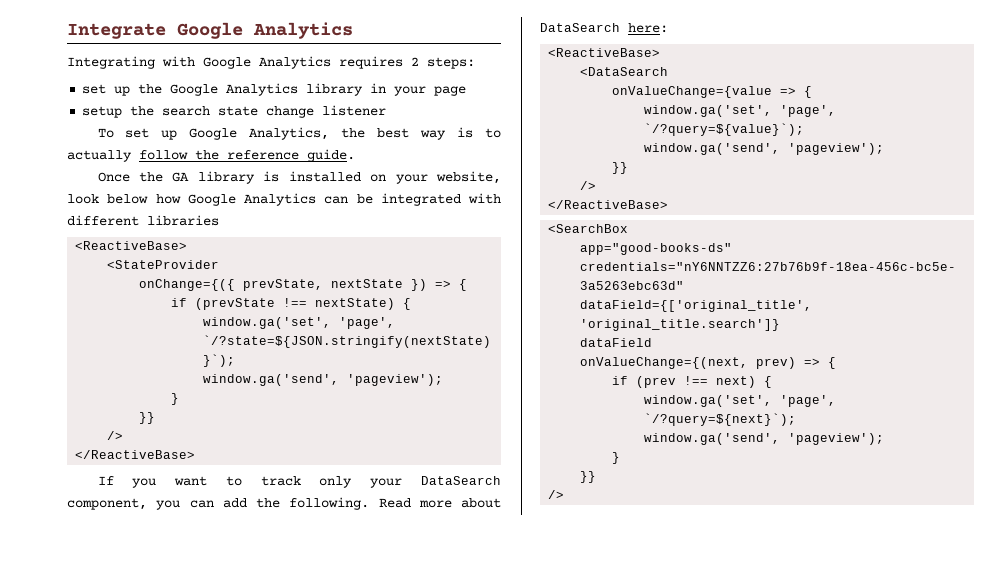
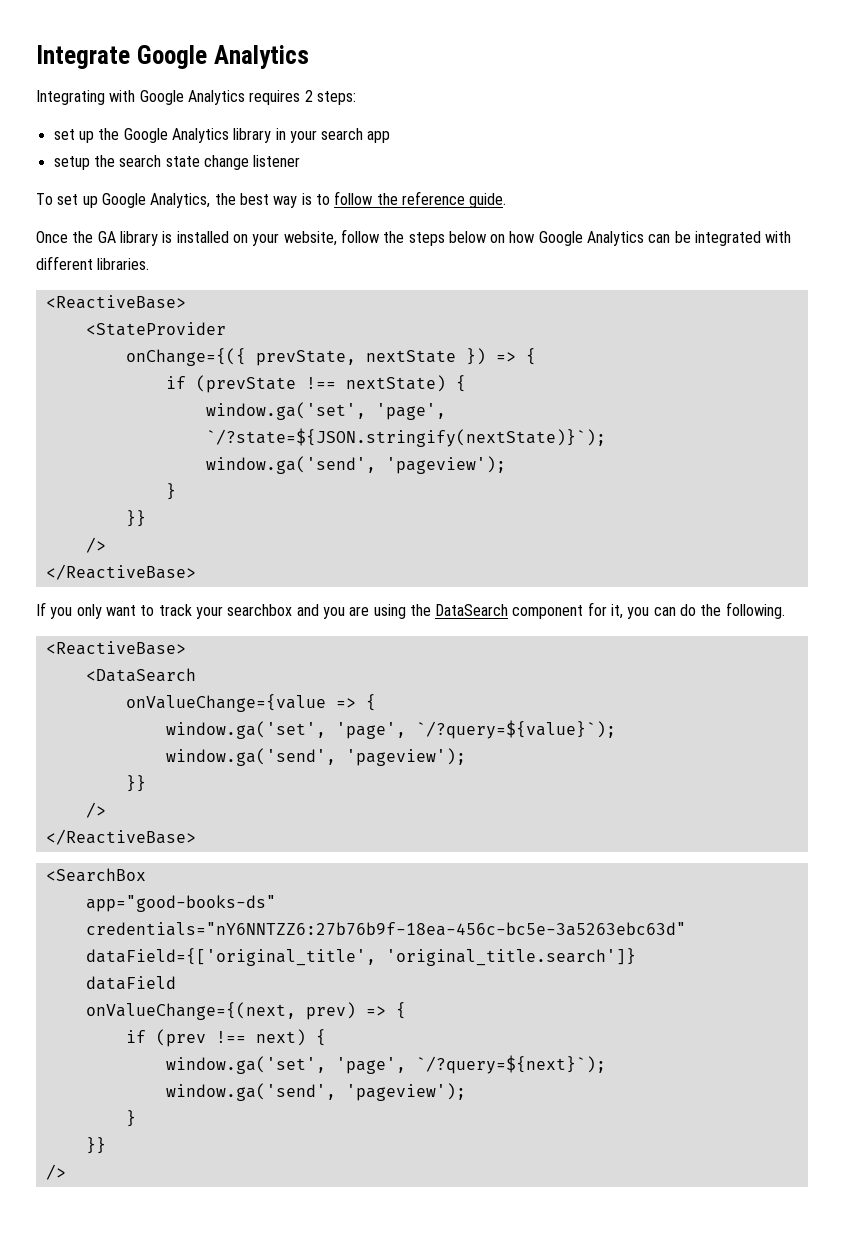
- set up the Google Analytics library in your page
+ set up the Google Analytics library in your search app
- To set up Google Analytics, the best way is to actually follow the reference guide.
+ To set up Google Analytics, the best way is to follow the reference guide.
- Once the GA library is installed on your website, look below how Google Analytics can be integrated with different libraries
+ Once the GA library is installed on your website, follow the steps below on how Google Analytics can be integrated with different libraries.
- If you want to track only your DataSearch component, you can add the following. Read more about DataSearch here:
+ If you only want to track your searchbox and you are using the DataSearch component for it, you can do the following.

